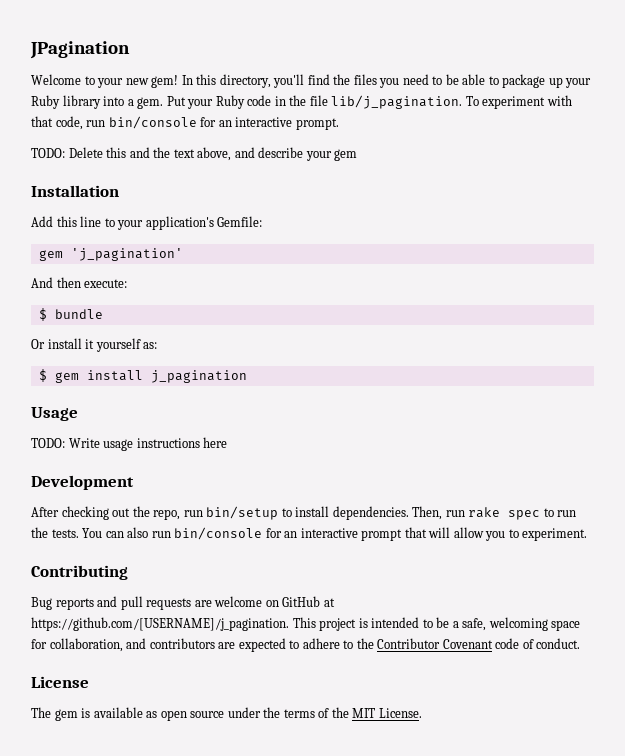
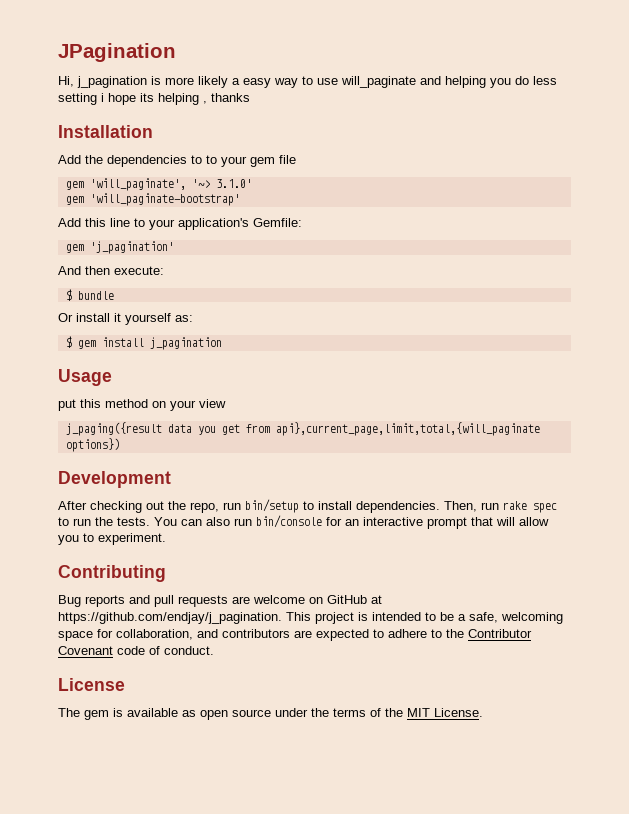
- Welcome to your new gem! In this directory, you'll find the files you need to be able to package up your Ruby library into a gem. Put your Ruby code in the file lib/j_pagination. To experiment with that code, run bin/console for an interactive prompt.
- TODO: Delete this and the text above, and describe your gem
+ Hi, j_pagination is more likely a easy way to use will_paginate and helping you do less setting i hope its helping , thanks
  Installation
+ Add the dependencies to to your gem file
+ gem 'will_paginate', '~> 3.1.0'
+ gem 'will_paginate-bootstrap'
- TODO: Write usage instructions here
+ put this method on your view
+ j_paging({result data you get from api},current_page,limit,total,{will_paginate options})
- Bug reports and pull requests are welcome on GitHub at https://github.com/[USERNAME]/j_pagination. This project is intended to be a safe, welcoming space for collaboration, and contributors are expected to adhere to the Contributor Covenant code of conduct.
+ Bug reports and pull requests are welcome on GitHub at https://github.com/endjay/j_pagination. This project is intended to be a safe, welcoming space for collaboration, and contributors are expected to adhere to the Contributor Covenant code of conduct.

